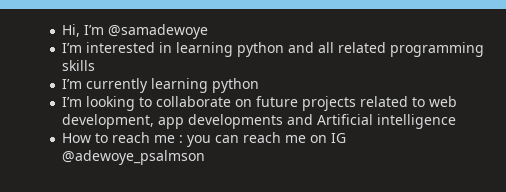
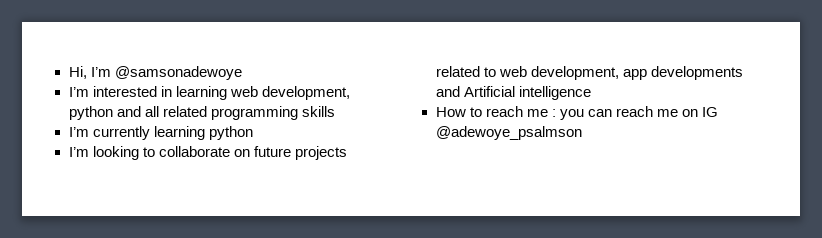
- Hi, I’m @samadewoye
+ Hi, I’m @samsonadewoye
- I’m interested in learning python and all related programming skills
+ I’m interested in learning web development, python and all related programming skills

